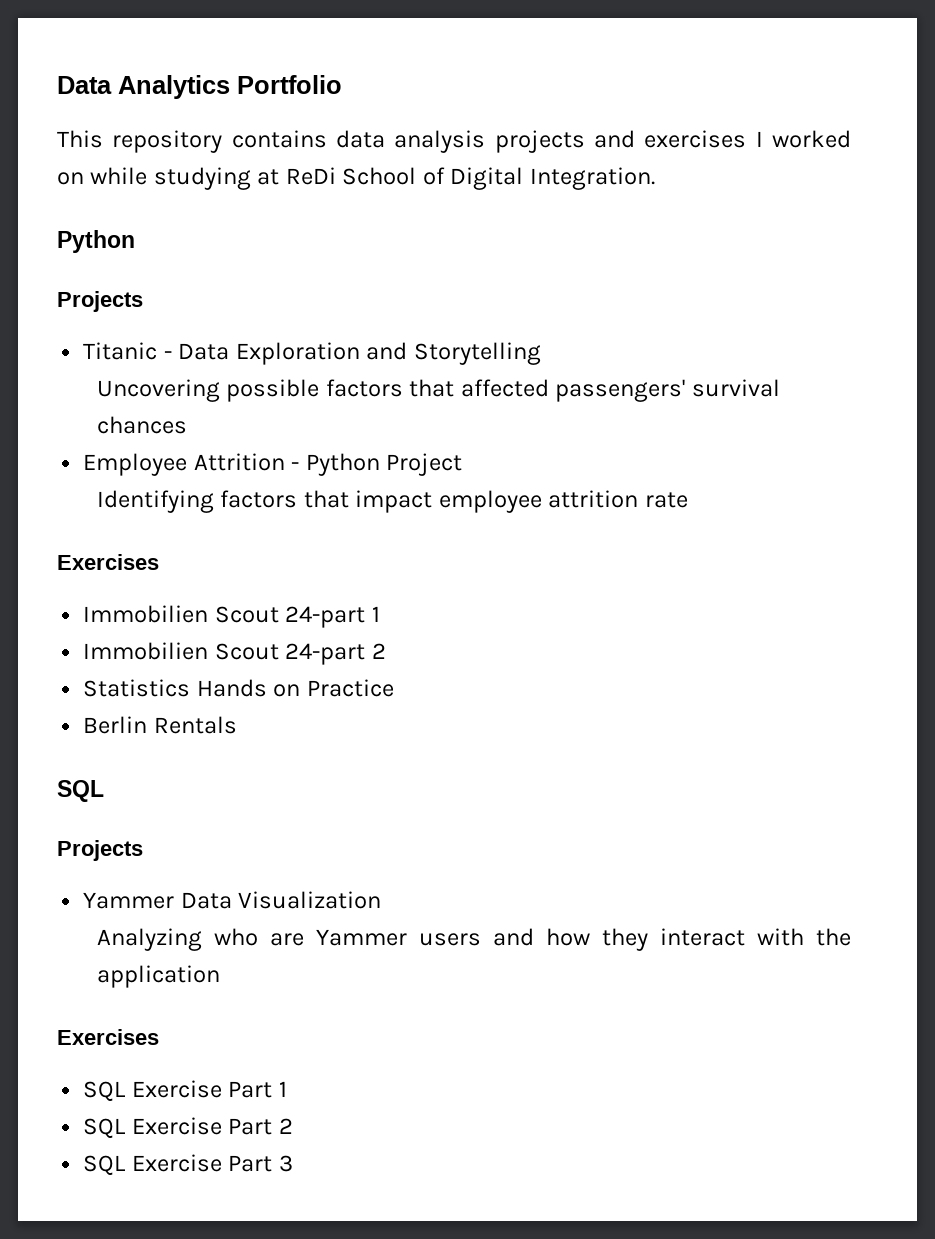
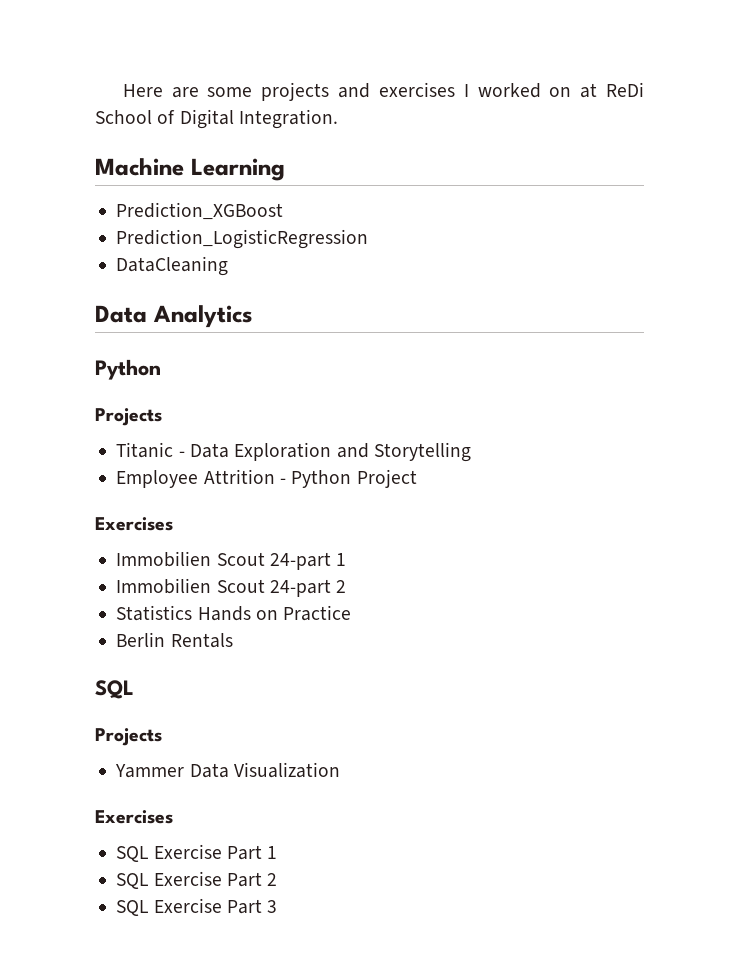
- Data Analytics Portfolio
- This repository contains data analysis projects and exercises I worked on while studying at ReDi School of Digital Integration.
+ Here are some projects and exercises I worked on at ReDi School of Digital Integration.
+ Machine Learning
+ Prediction_XGBoost
+ Prediction_LogisticRegression
+ DataCleaning
+ Data Analytics
- Uncovering possible factors that affected passengers' survival chances
- Identifying factors that impact employee attrition rate
- Analyzing who are Yammer users and how they interact with the application

